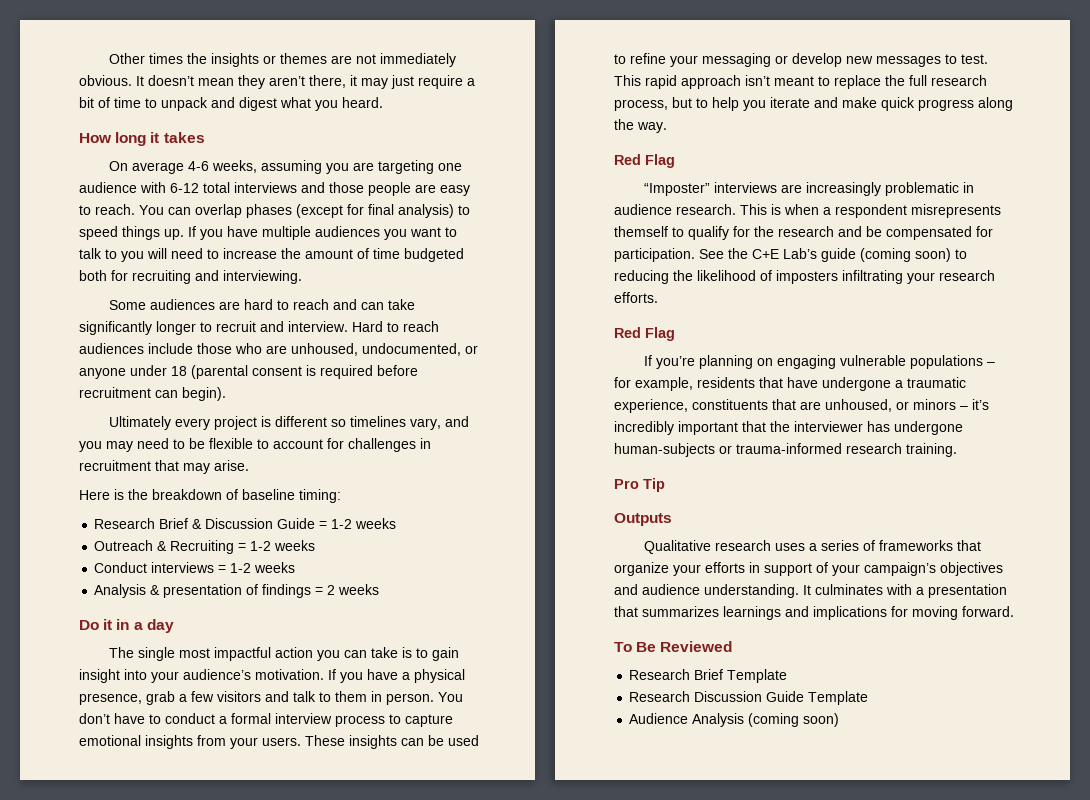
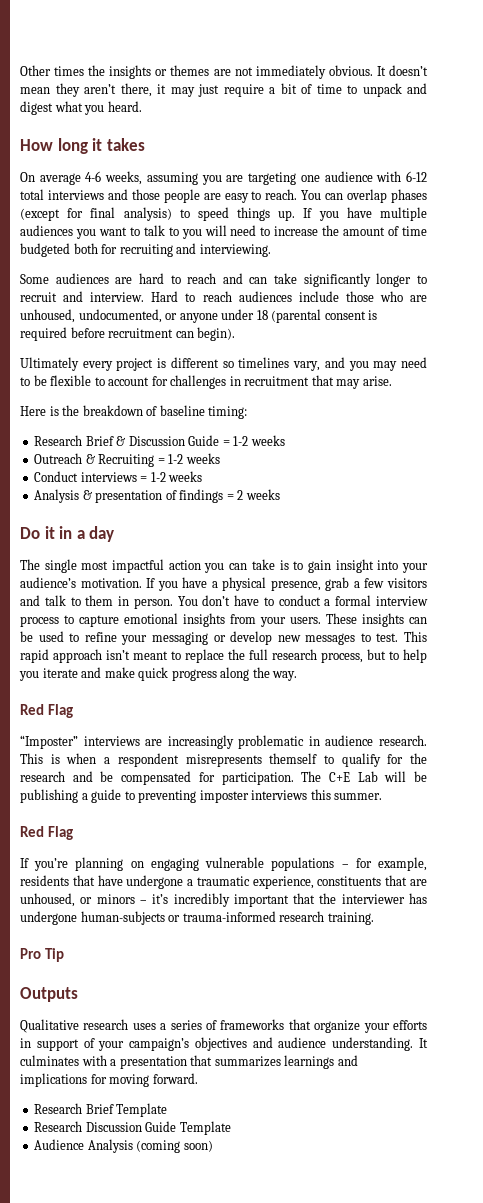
- See the C+E Lab’s guide (coming soon) to reducing the likelihood of imposters infiltrating your research efforts.
+ The C+E Lab will be publishing a guide to preventing imposter interviews this summer.
- To Be Reviewed

